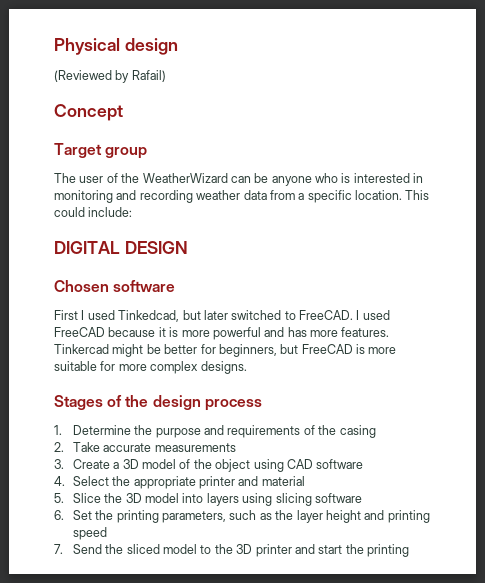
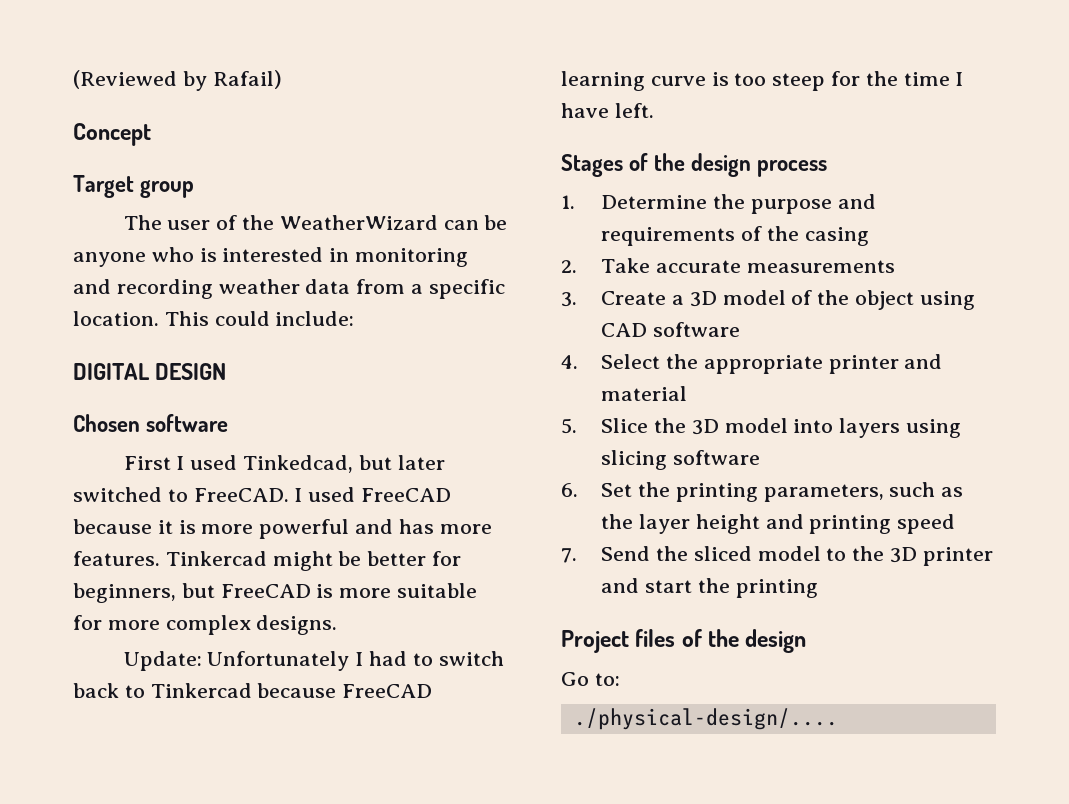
- Physical design
+ Update: Unfortunately I had to switch back to Tinkercad because FreeCAD learning curve is too steep for the time I have left.
+ Project files of the design
+ Go to:
+ ./physical-design/....

